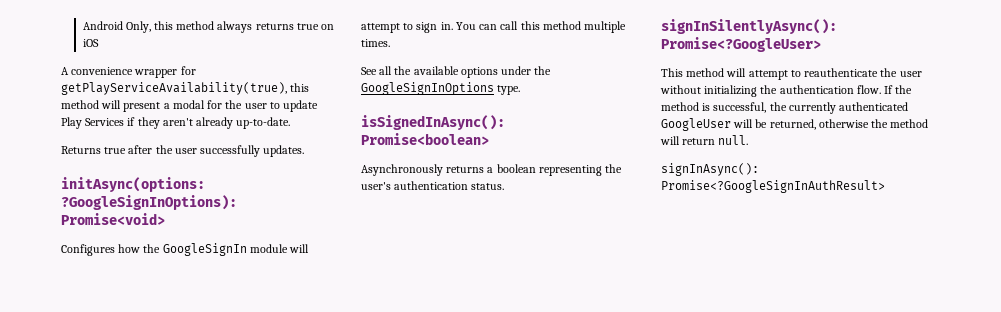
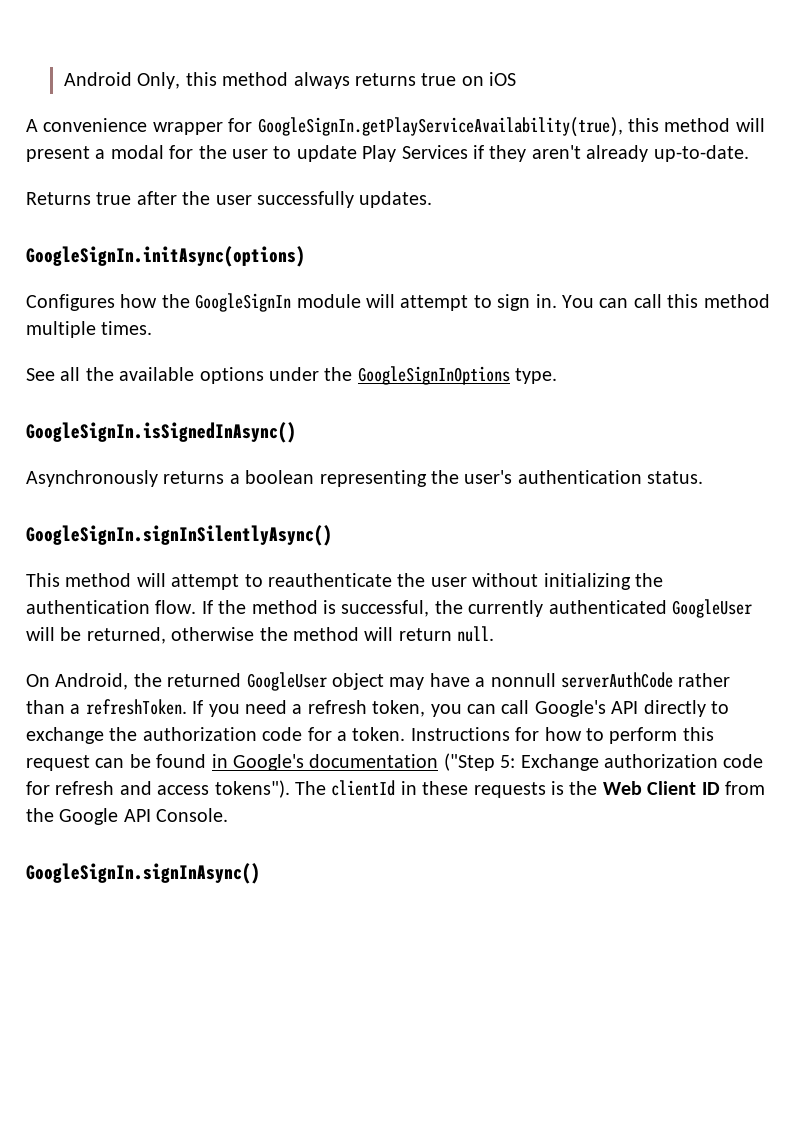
- A convenience wrapper for getPlayServiceAvailability(true), this method will present a modal for the user to update Play Services if they aren't already up-to-date.
+ A convenience wrapper for GoogleSignIn.getPlayServiceAvailability(true), this method will present a modal for the user to update Play Services if they aren't already up-to-date.
- initAsync(options: ?GoogleSignInOptions): Promise<void>
+ GoogleSignIn.initAsync(options)
- isSignedInAsync(): Promise<boolean>
+ GoogleSignIn.isSignedInAsync()
- signInSilentlyAsync(): Promise<?GoogleUser>
+ GoogleSignIn.signInSilentlyAsync()
- signInAsync(): Promise<?GoogleSignInAuthResult>
+ On Android, the returned GoogleUser object may have a nonnull serverAuthCode rather than a refreshToken. If you need a refresh token, you can call Google's API directly to exchange the authorization code for a token. Instructions for how to perform this request can be found in Google's documentation ("Step 5: Exchange authorization code for refresh and access tokens"). The clientId in these requests is the Web Client ID from the Google API Console.
+ GoogleSignIn.signInAsync()

